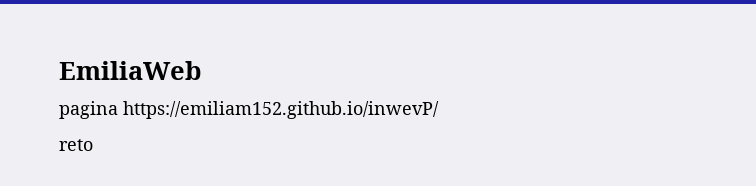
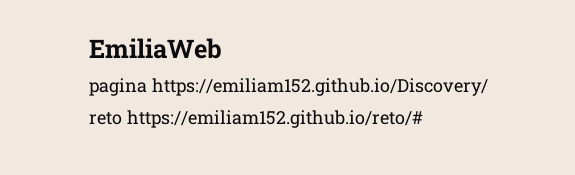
- pagina https://emiliam152.github.io/inwevP/
+ pagina https://emiliam152.github.io/Discovery/
- reto
+ reto https://emiliam152.github.io/reto/#

